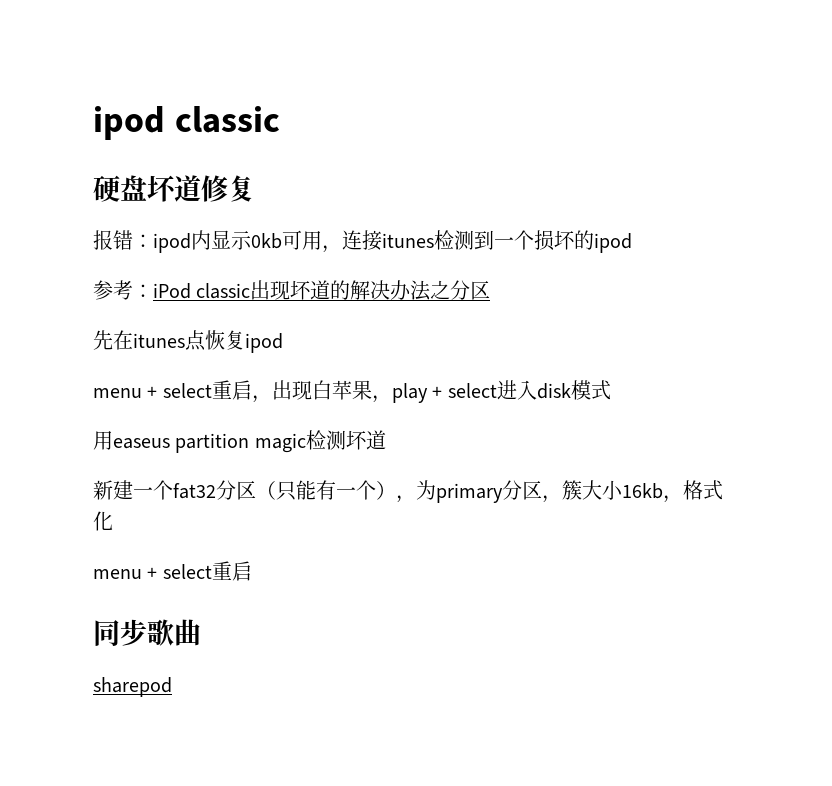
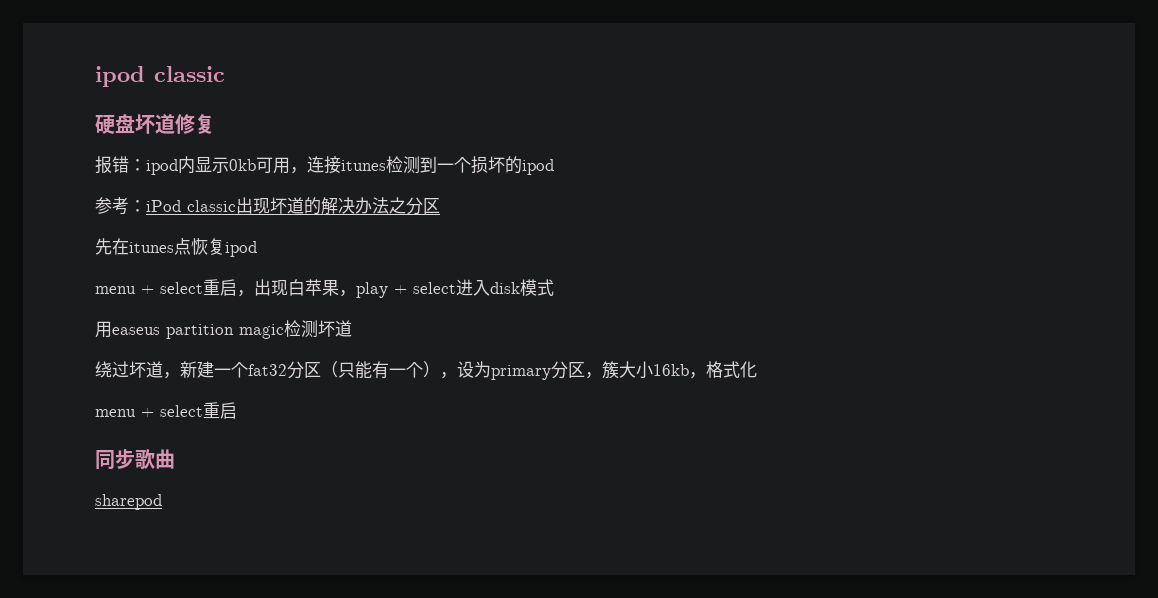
- 新建一个fat32分区（只能有一个），为primary分区，簇大小16kb，格式化
+ 绕过坏道，新建一个fat32分区（只能有一个），设为primary分区，簇大小16kb，格式化

